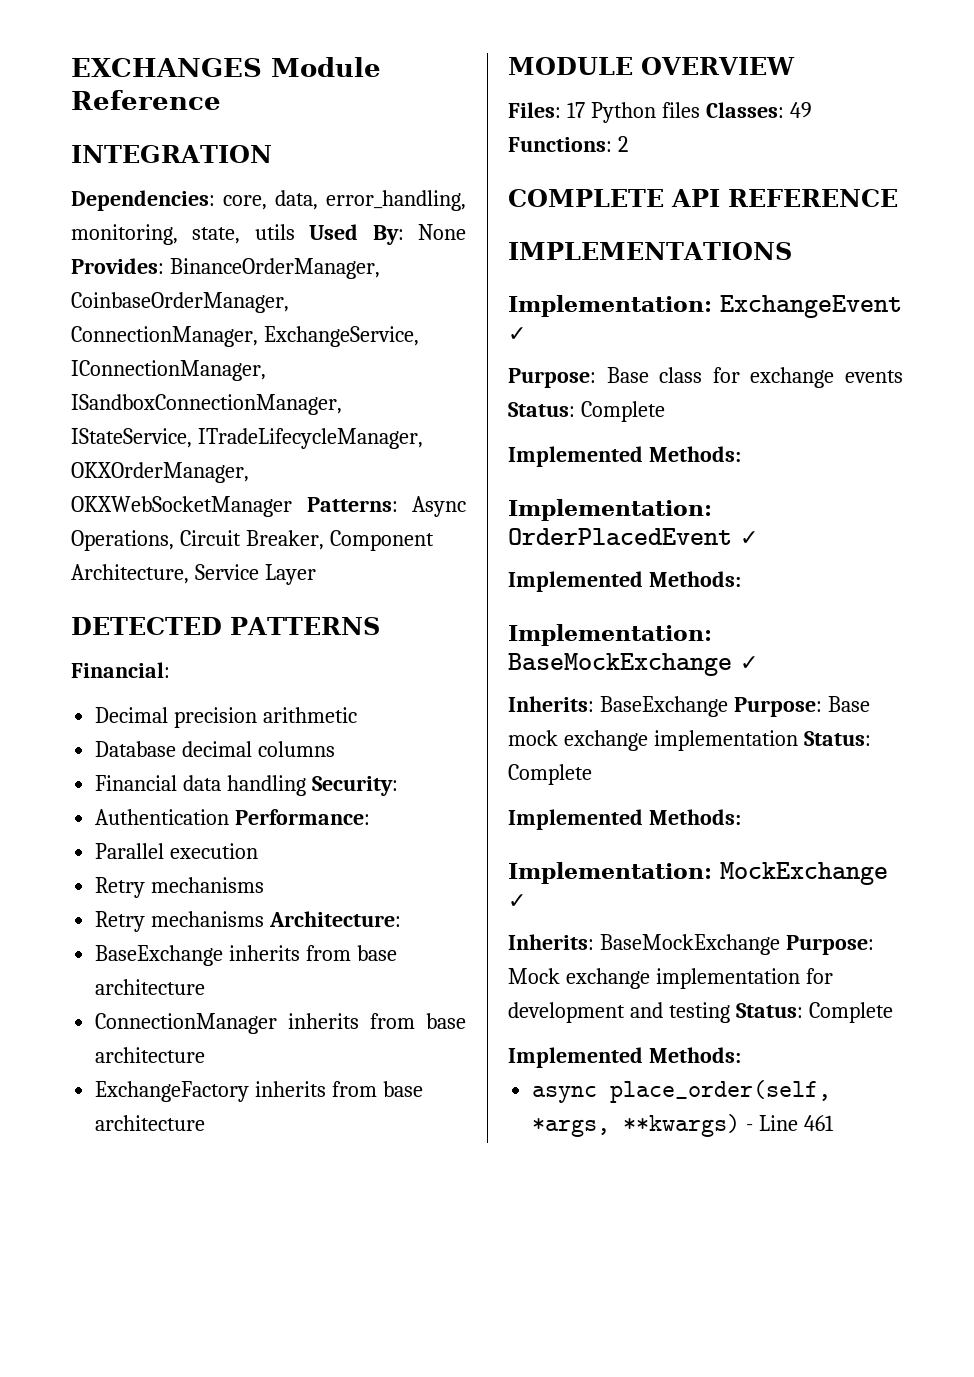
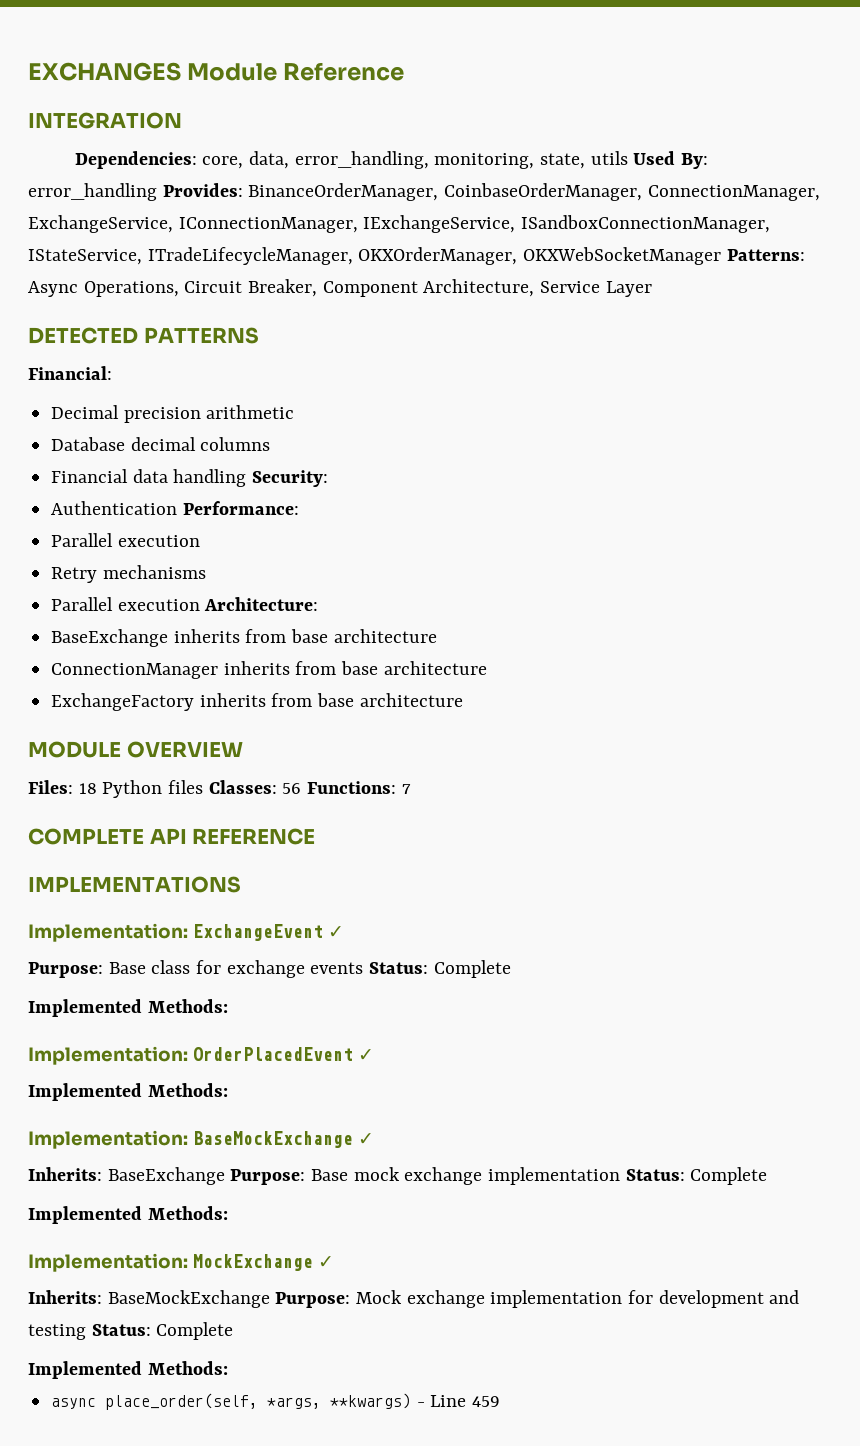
- Dependencies: core, data, error_handling, monitoring, state, utils Used By: None Provides: BinanceOrderManager, CoinbaseOrderManager, ConnectionManager, ExchangeService, IConnectionManager, ISandboxConnectionManager, IStateService, ITradeLifecycleManager, OKXOrderManager, OKXWebSocketManager Patterns: Async Operations, Circuit Breaker, Component Architecture, Service Layer
+ Dependencies: core, data, error_handling, monitoring, state, utils Used By: error_handling Provides: BinanceOrderManager, CoinbaseOrderManager, ConnectionManager, ExchangeService, IConnectionManager, IExchangeService, ISandboxConnectionManager, IStateService, ITradeLifecycleManager, OKXOrderManager, OKXWebSocketManager Patterns: Async Operations, Circuit Breaker, Component Architecture, Service Layer
- Retry mechanisms Architecture:
+ Parallel execution Architecture:
- Files: 17 Python files Classes: 49 Functions: 2
+ Files: 18 Python files Classes: 56 Functions: 7
- async place_order(self, *args, **kwargs) - Line 461
+ async place_order(self, *args, **kwargs) - Line 459

